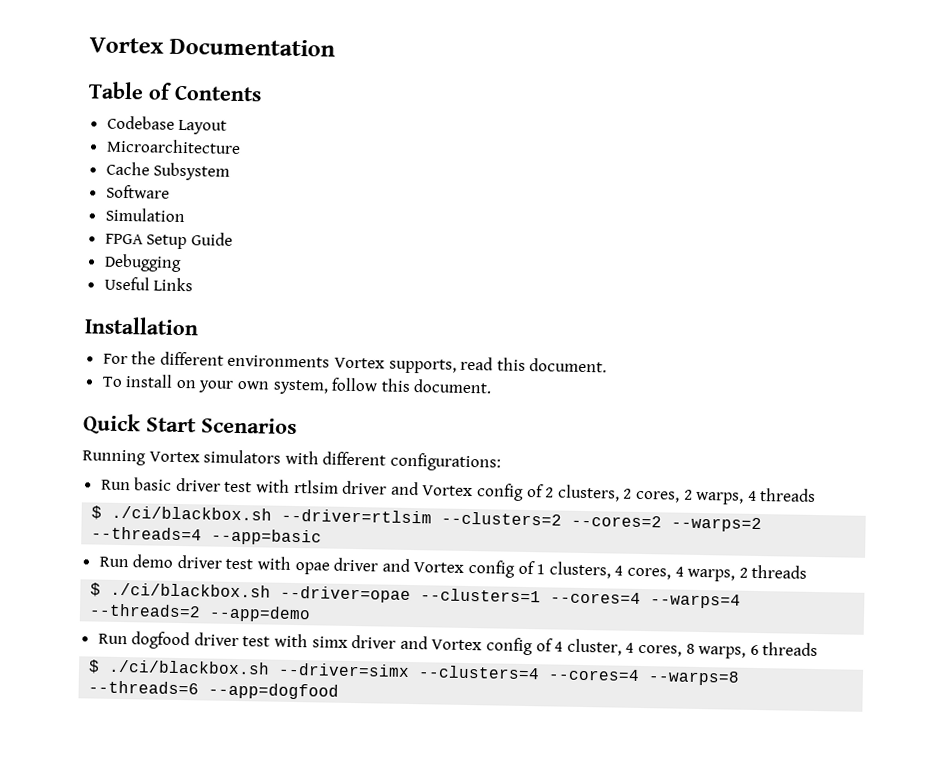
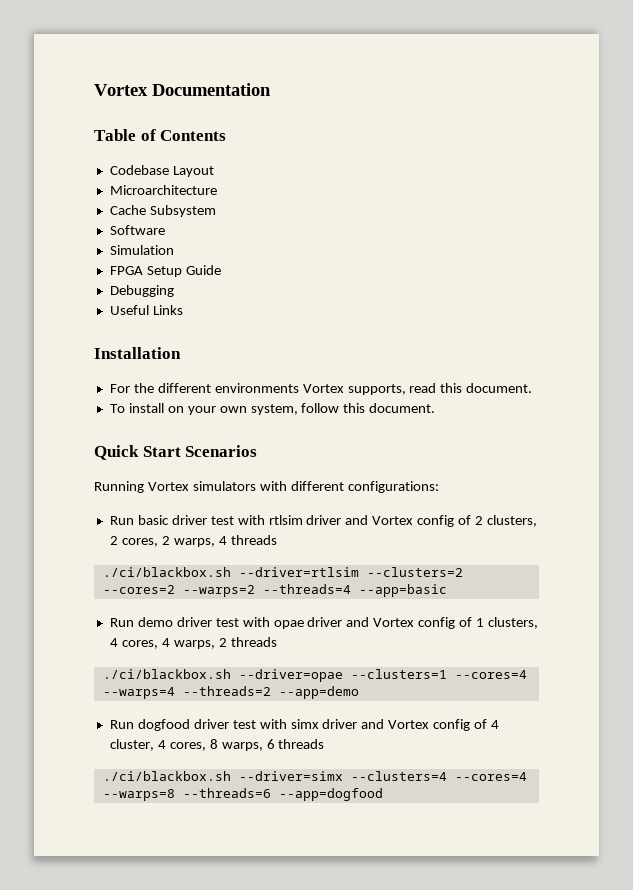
- $ ./ci/blackbox.sh --driver=rtlsim --clusters=2 --cores=2 --warps=2 --threads=4 --app=basic
+ ./ci/blackbox.sh --driver=rtlsim --clusters=2 --cores=2 --warps=2 --threads=4 --app=basic
- $ ./ci/blackbox.sh --driver=opae --clusters=1 --cores=4 --warps=4 --threads=2 --app=demo
+ ./ci/blackbox.sh --driver=opae --clusters=1 --cores=4 --warps=4 --threads=2 --app=demo
- $ ./ci/blackbox.sh --driver=simx --clusters=4 --cores=4 --warps=8 --threads=6 --app=dogfood
+ ./ci/blackbox.sh --driver=simx --clusters=4 --cores=4 --warps=8 --threads=6 --app=dogfood

